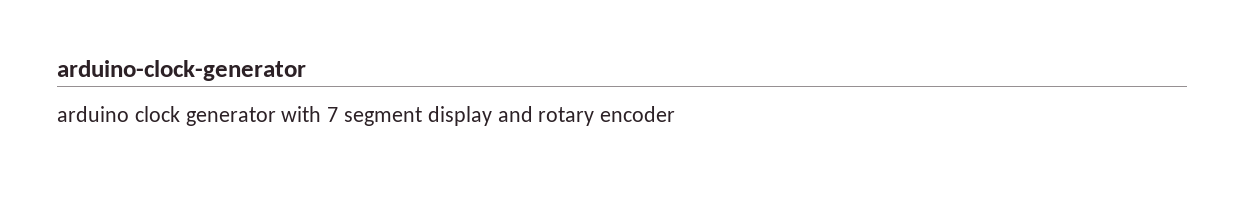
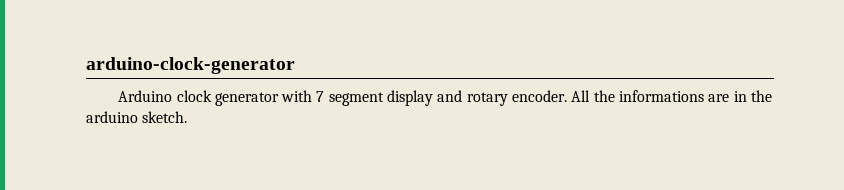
- arduino clock generator with 7 segment display and rotary encoder
+ Arduino clock generator with 7 segment display and rotary encoder. All the informations are in the arduino sketch.

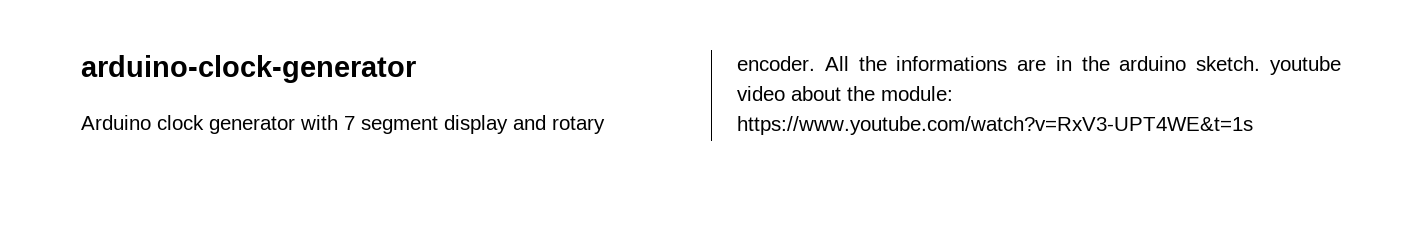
- All the informations are in the arduino sketch.
+ All the informations are in the arduino sketch. youtube video about the module: https://www.youtube.com/watch?v=RxV3-UPT4WE&t=1s

